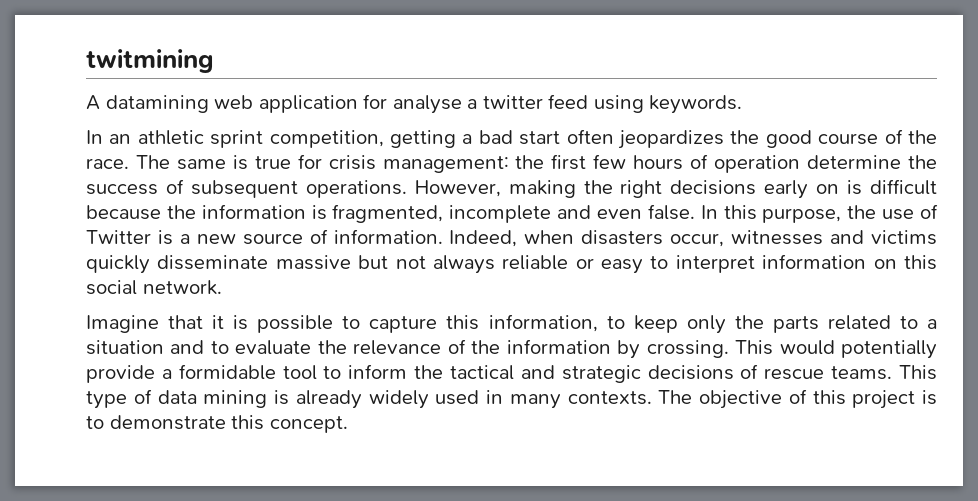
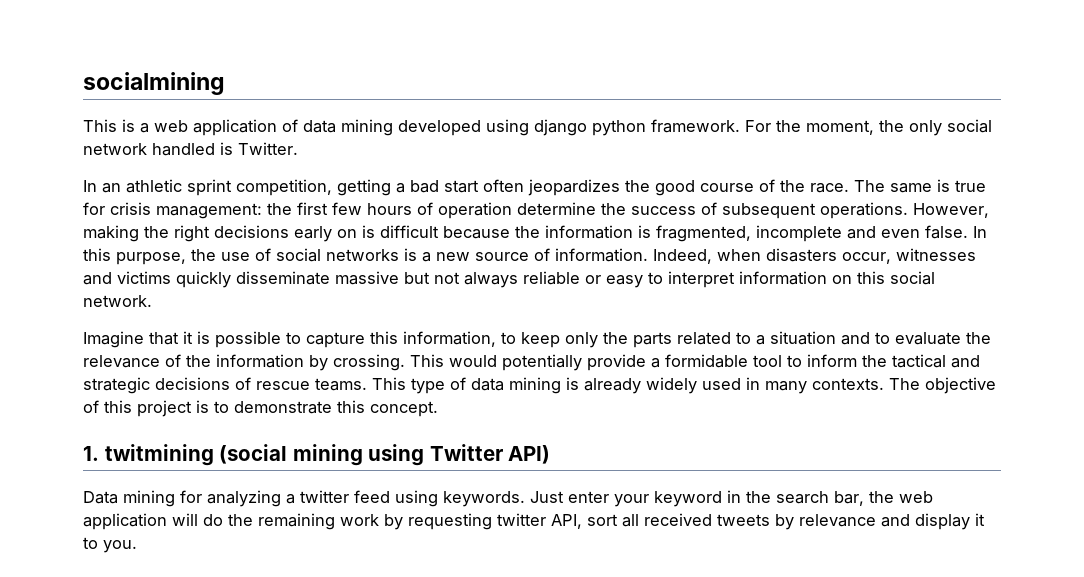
- twitmining
- A datamining web application for analyse a twitter feed using keywords.
+ socialmining
+ This is a web application of data mining developed using django python framework. For the moment, the only social network handled is Twitter.
- In this purpose, the use of Twitter is a new source of information.
+ In this purpose, the use of social networks is a new source of information.
+ 1. twitmining (social mining using Twitter API)
+ Data mining for analyzing a twitter feed using keywords. Just enter your keyword in the search bar, the web application will do the remaining work by requesting twitter API, sort all received tweets by relevance and display it to you.

